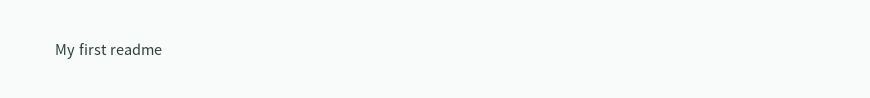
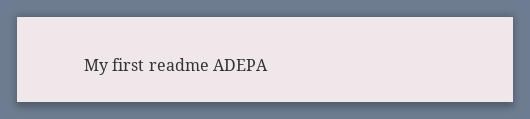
- My first readme
+ My first readme ADEPA

